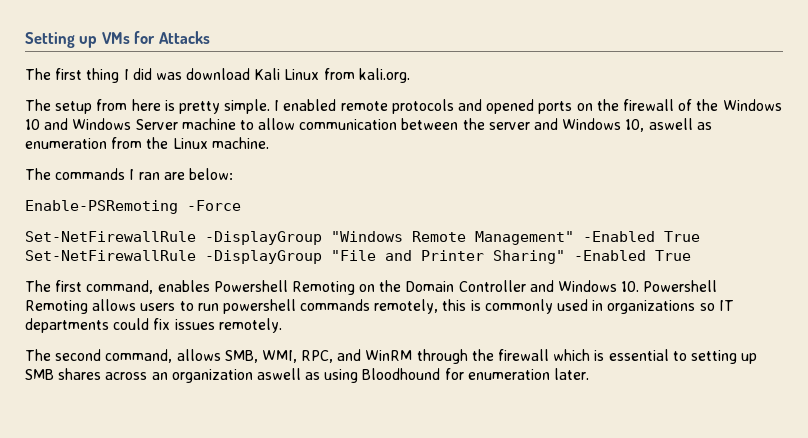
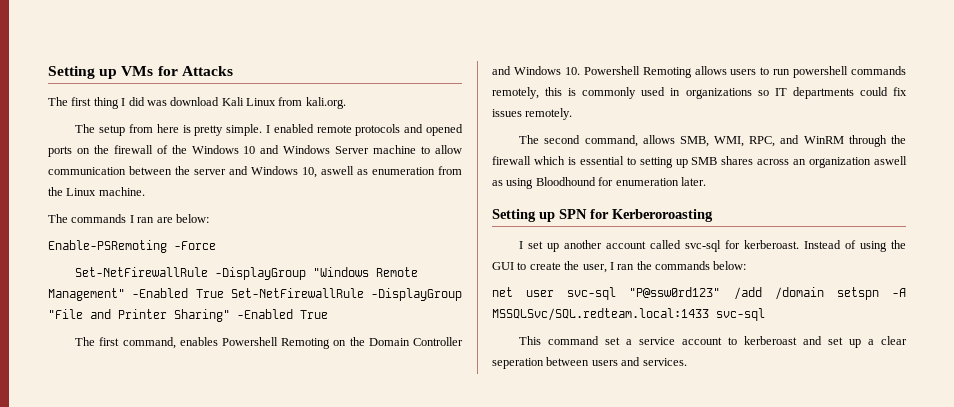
+ Setting up SPN for Kerberoroasting
+ I set up another account called svc-sql for kerberoast. Instead of using the GUI to create the user, I ran the commands below:
+ net user svc-sql "P@ssw0rd123" /add /domain setspn -A MSSQLSvc/SQL.redteam.local:1433 svc-sql
+ This command set a service account to kerberoast and set up a clear seperation between users and services.

